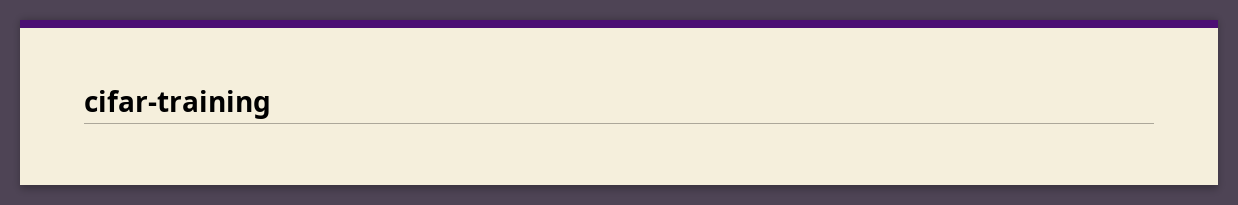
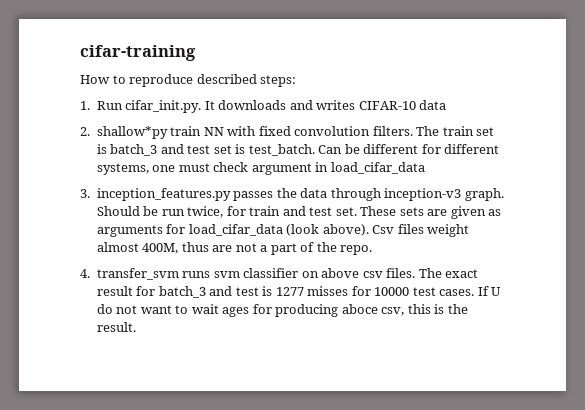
+ How to reproduce described steps:
+ 1. Run cifar_init.py. It downloads and writes CIFAR-10 data
+ 2. shallow*py train NN with fixed convolution filters. The train set is batch_3 and test set is test_batch. Can be different for different systems, one must check argument in load_cifar_data
+ 3. inception_features.py passes the data through inception-v3 graph. Should be run twice, for train and test set. These sets are given as arguments for load_cifar_data (look above). Csv files weight almost 400M, thus are not a part of the repo.
+ 4. transfer_svm runs svm classifier on above csv files. The exact result for batch_3 and test is 1277 misses for 10000 test cases. If U do not want to wait ages for producing aboce csv, this is the result.

